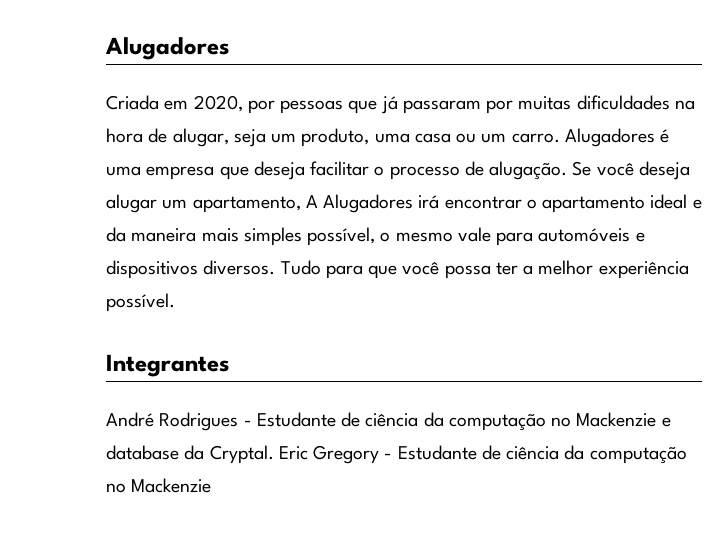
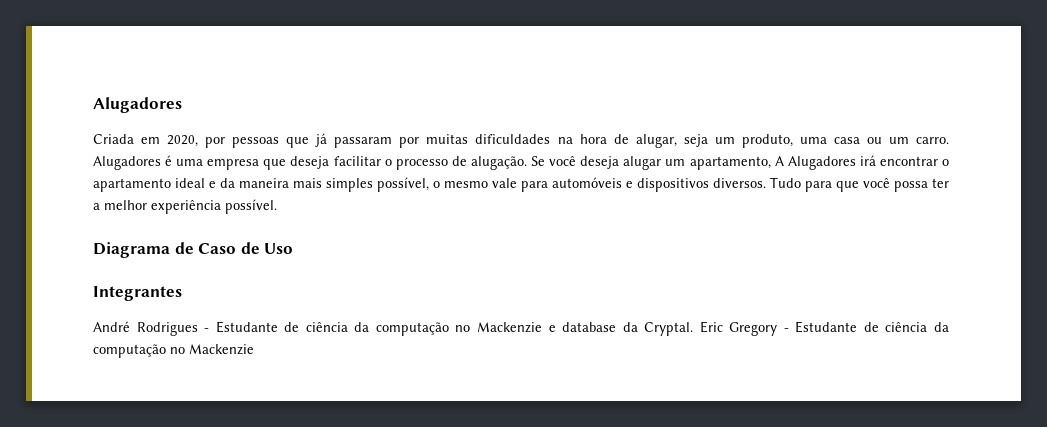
+ Diagrama de Caso de Uso

